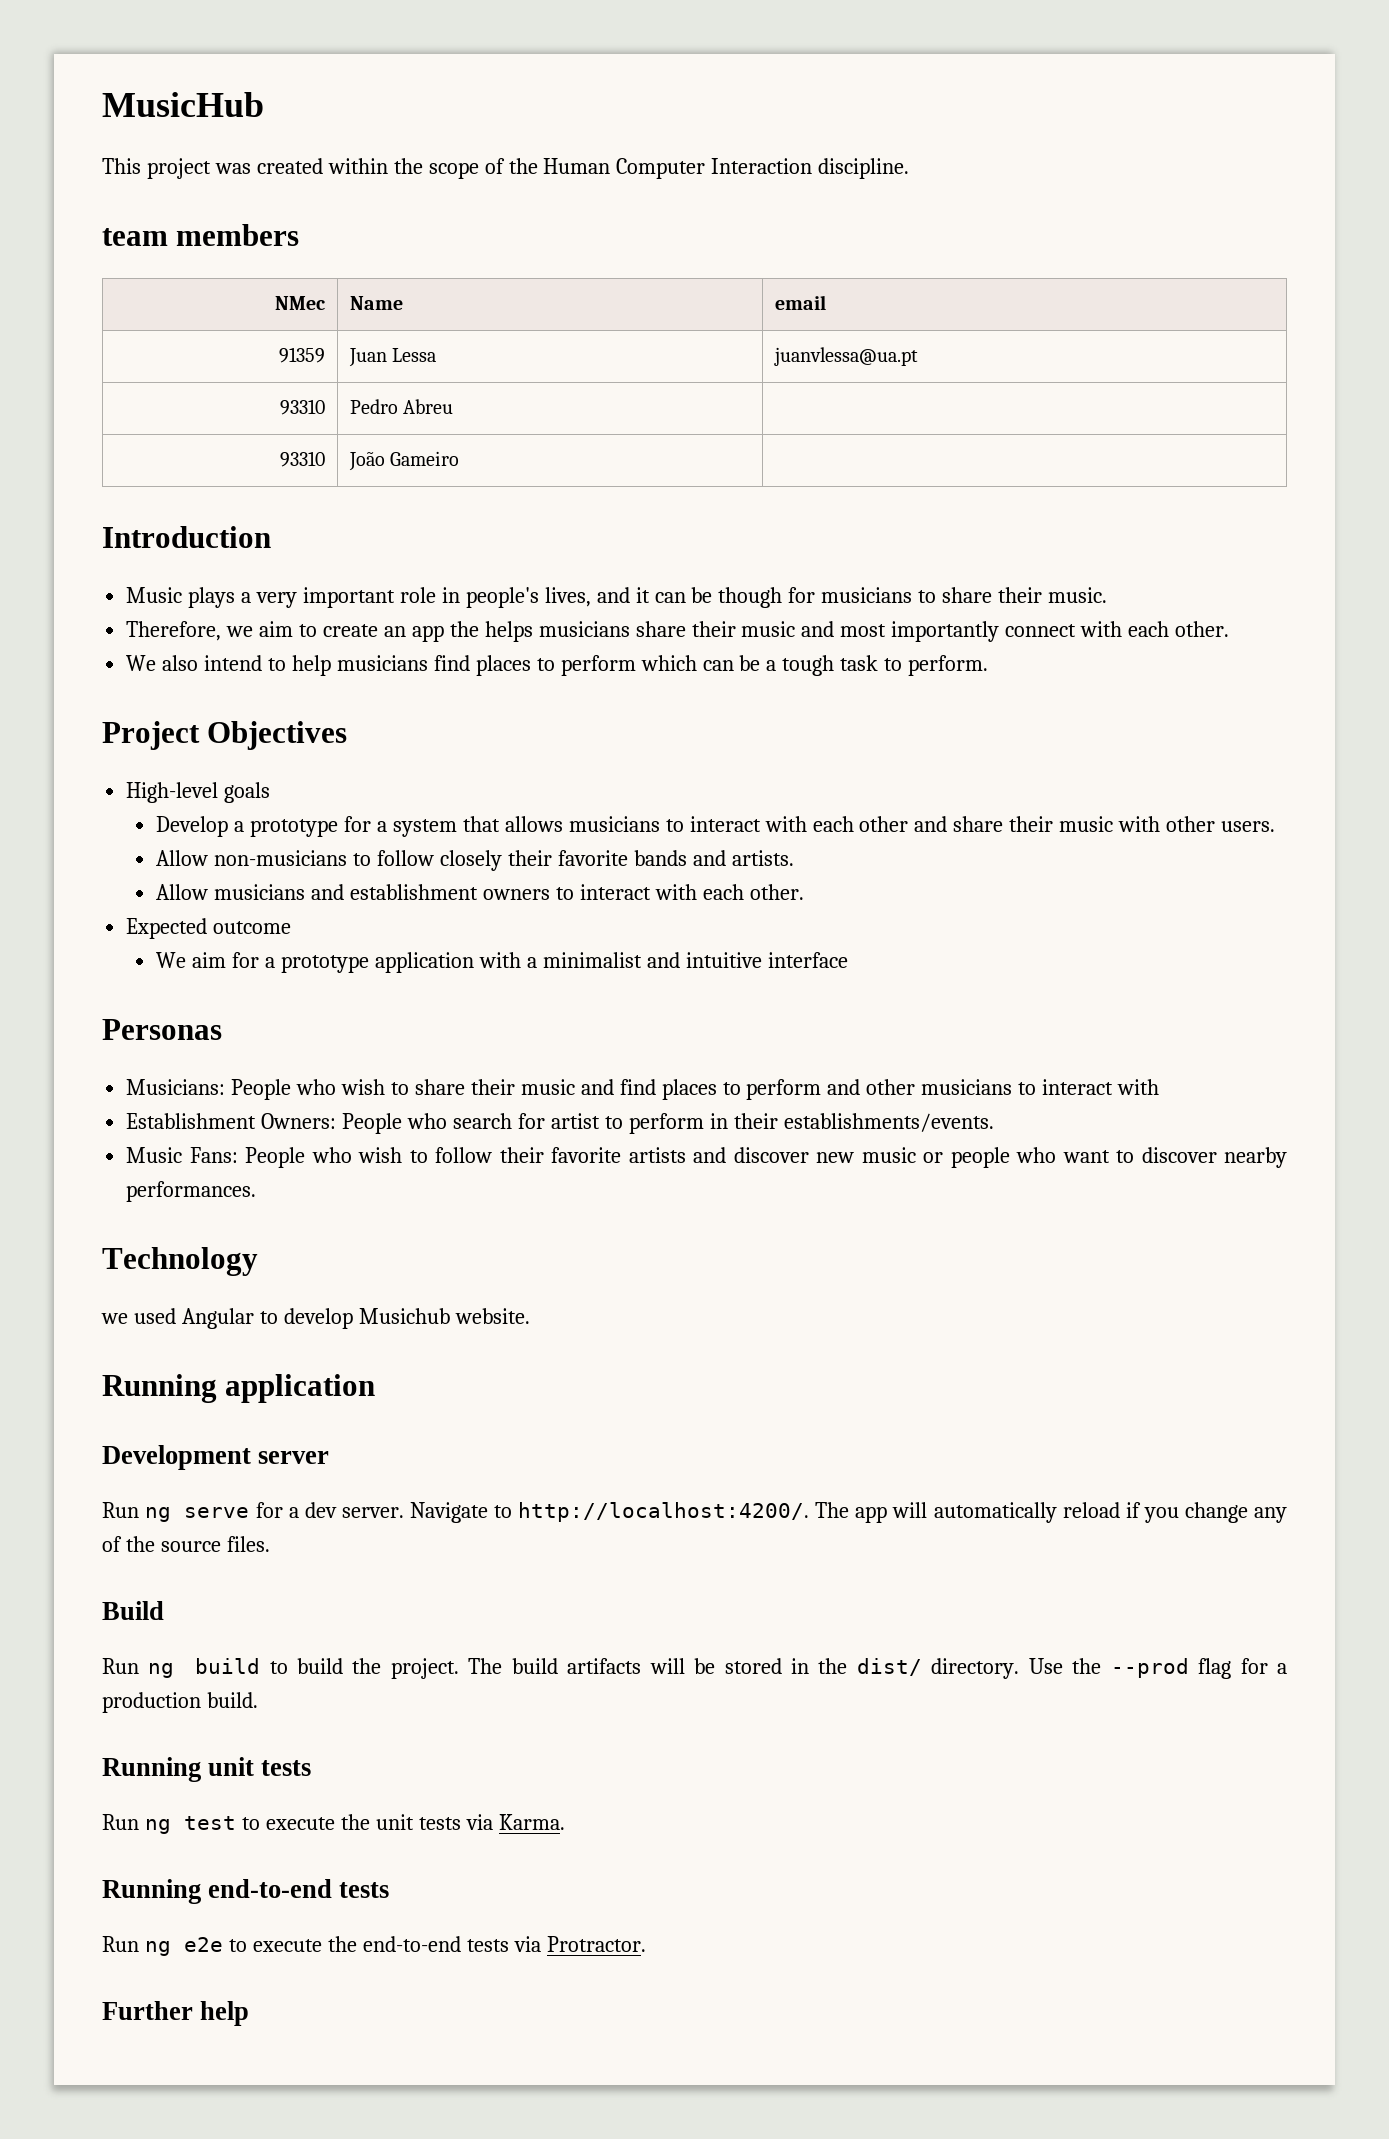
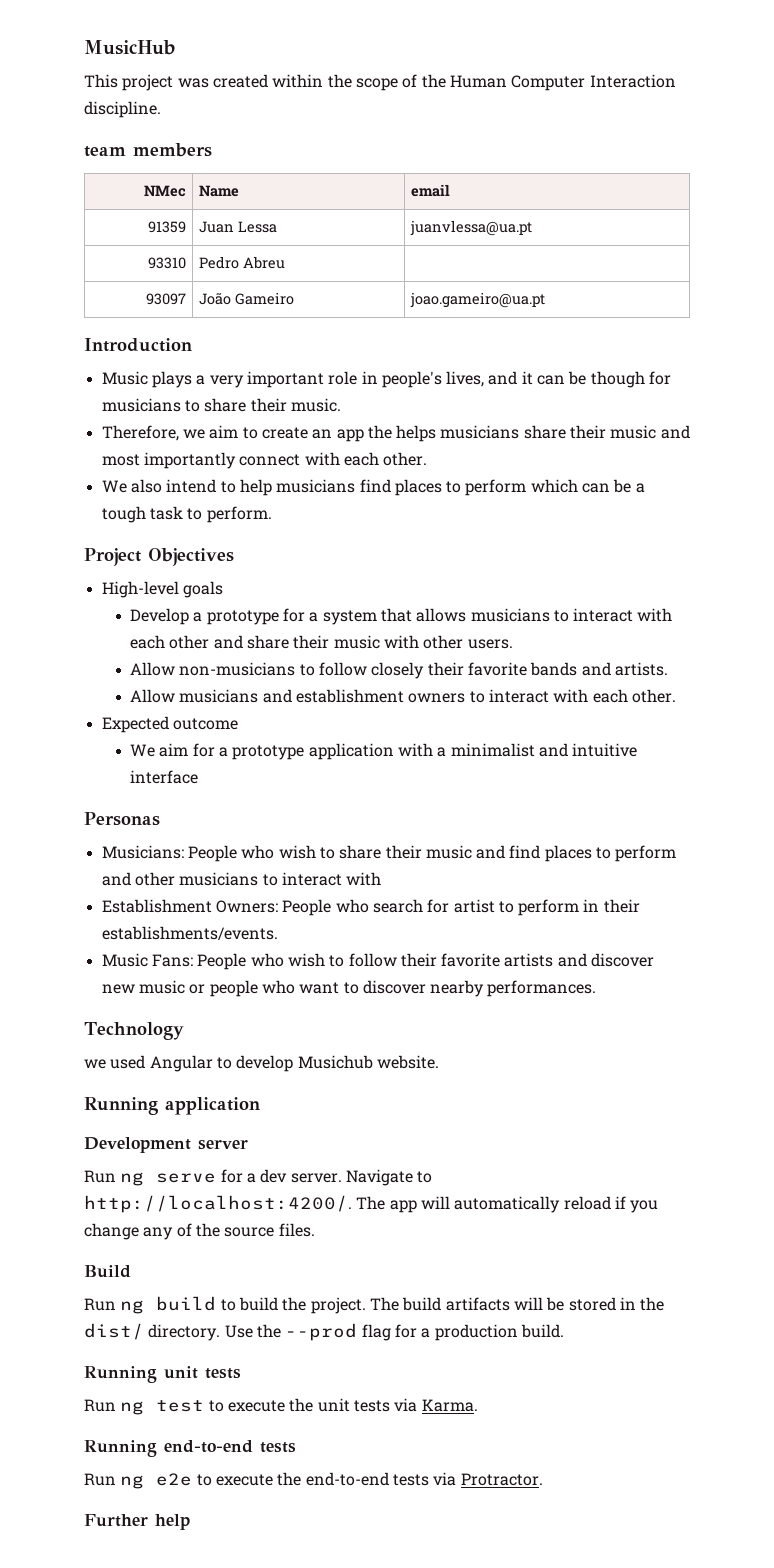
- 93310 | João Gameiro |
+ 93097 | João Gameiro | joao.gameiro@ua.pt

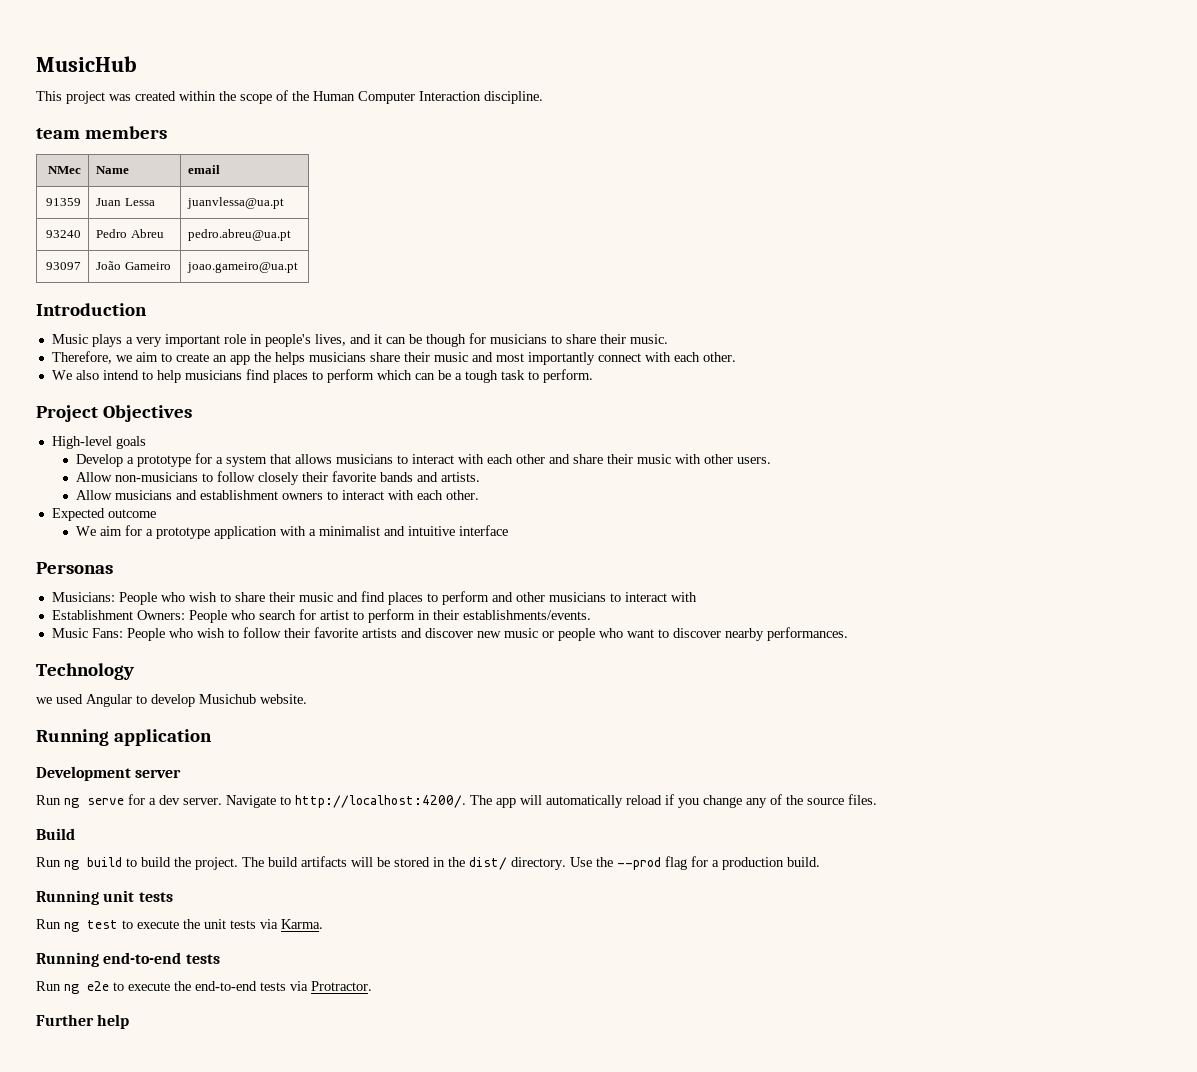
- 93310 | Pedro Abreu |
+ 93240 | Pedro Abreu | pedro.abreu@ua.pt

